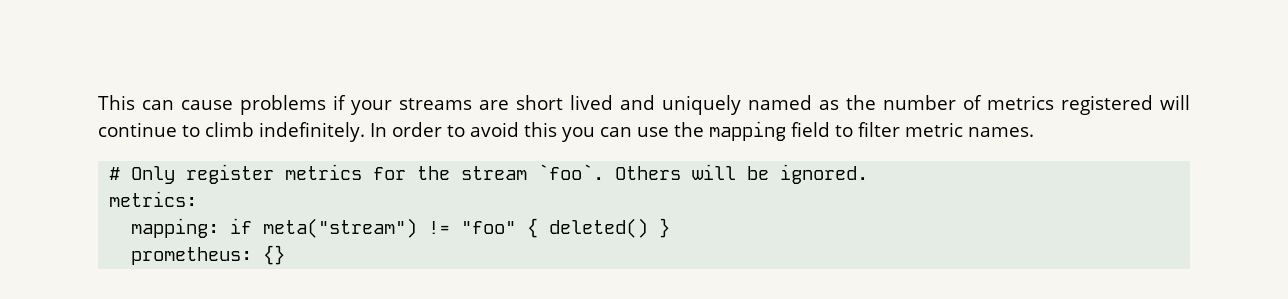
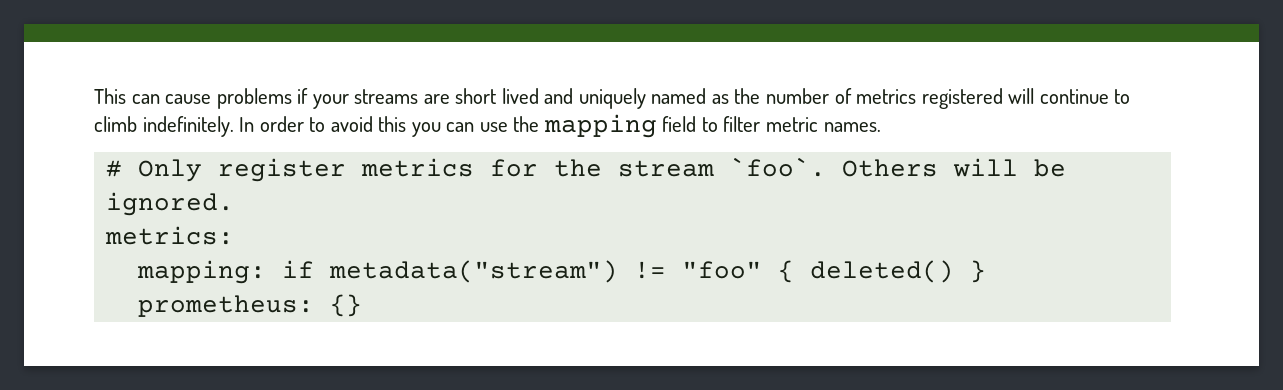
- mapping: if meta("stream") != "foo" { deleted() }
+ mapping: if metadata("stream") != "foo" { deleted() }

